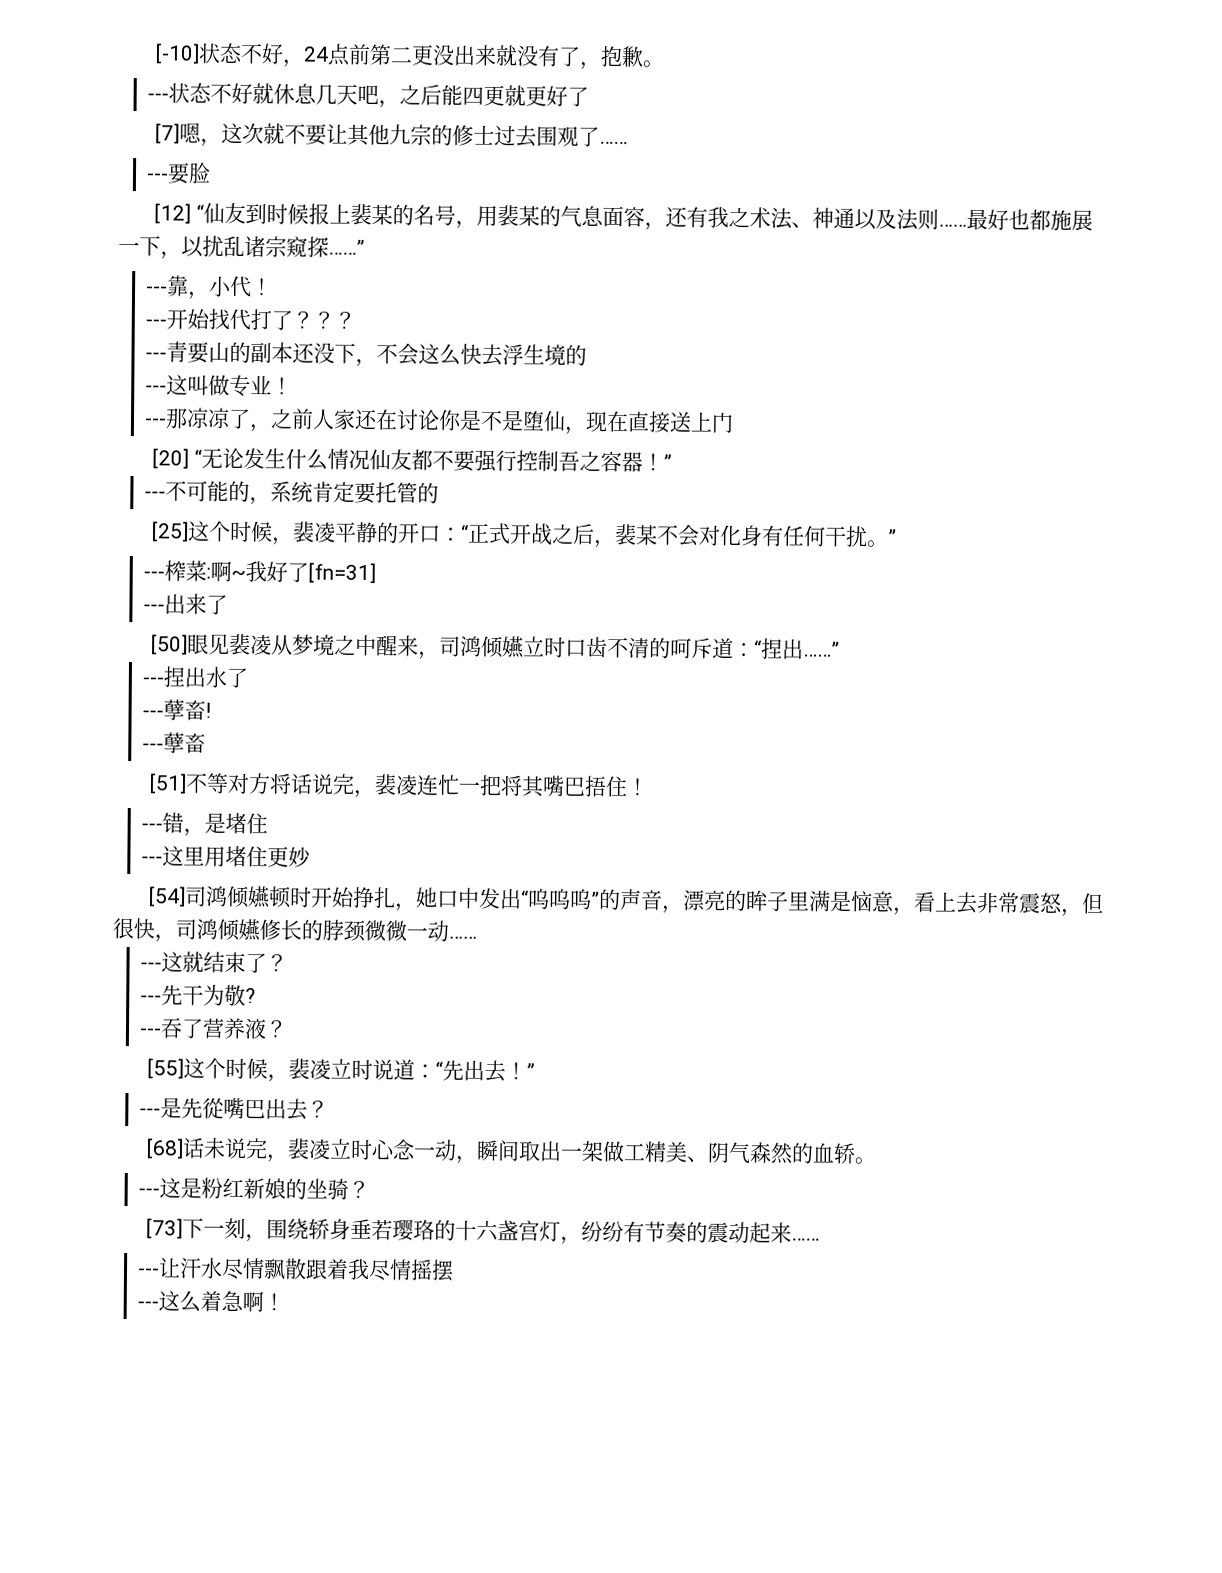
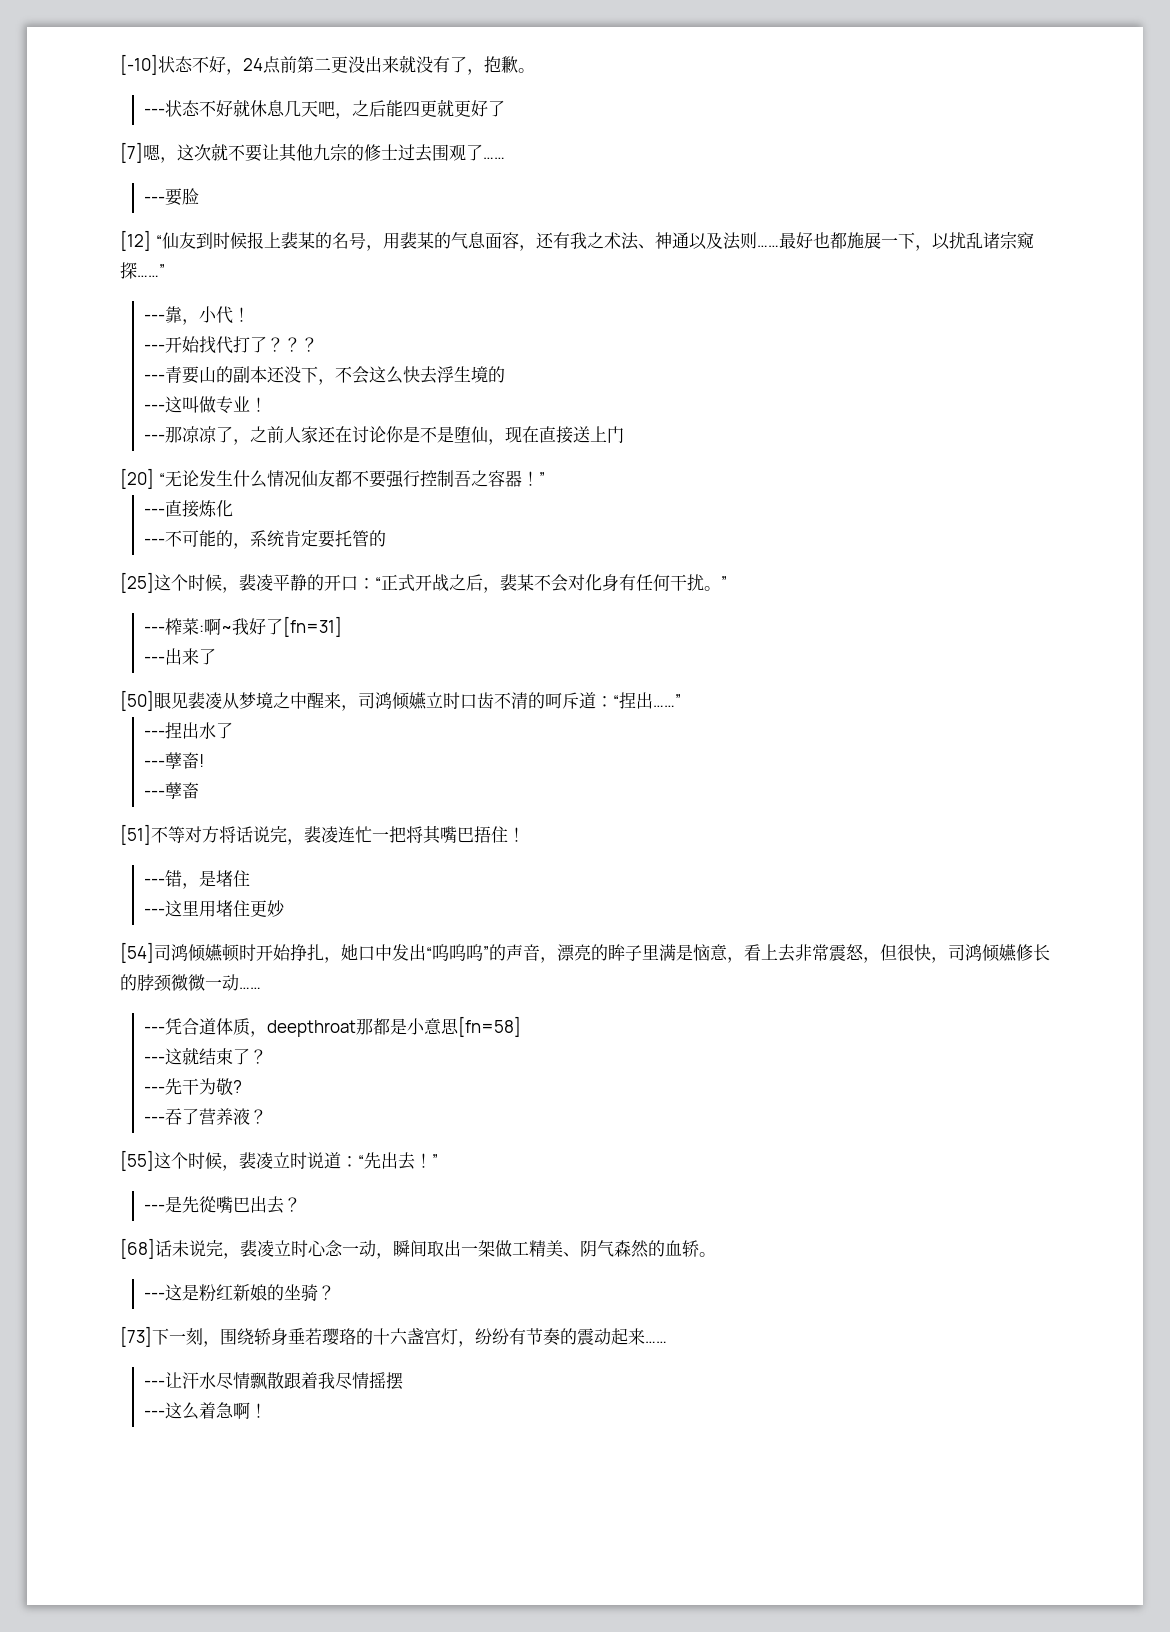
+ ---直接炼化
+ ---凭合道体质，deepthroat那都是小意思[fn=58]

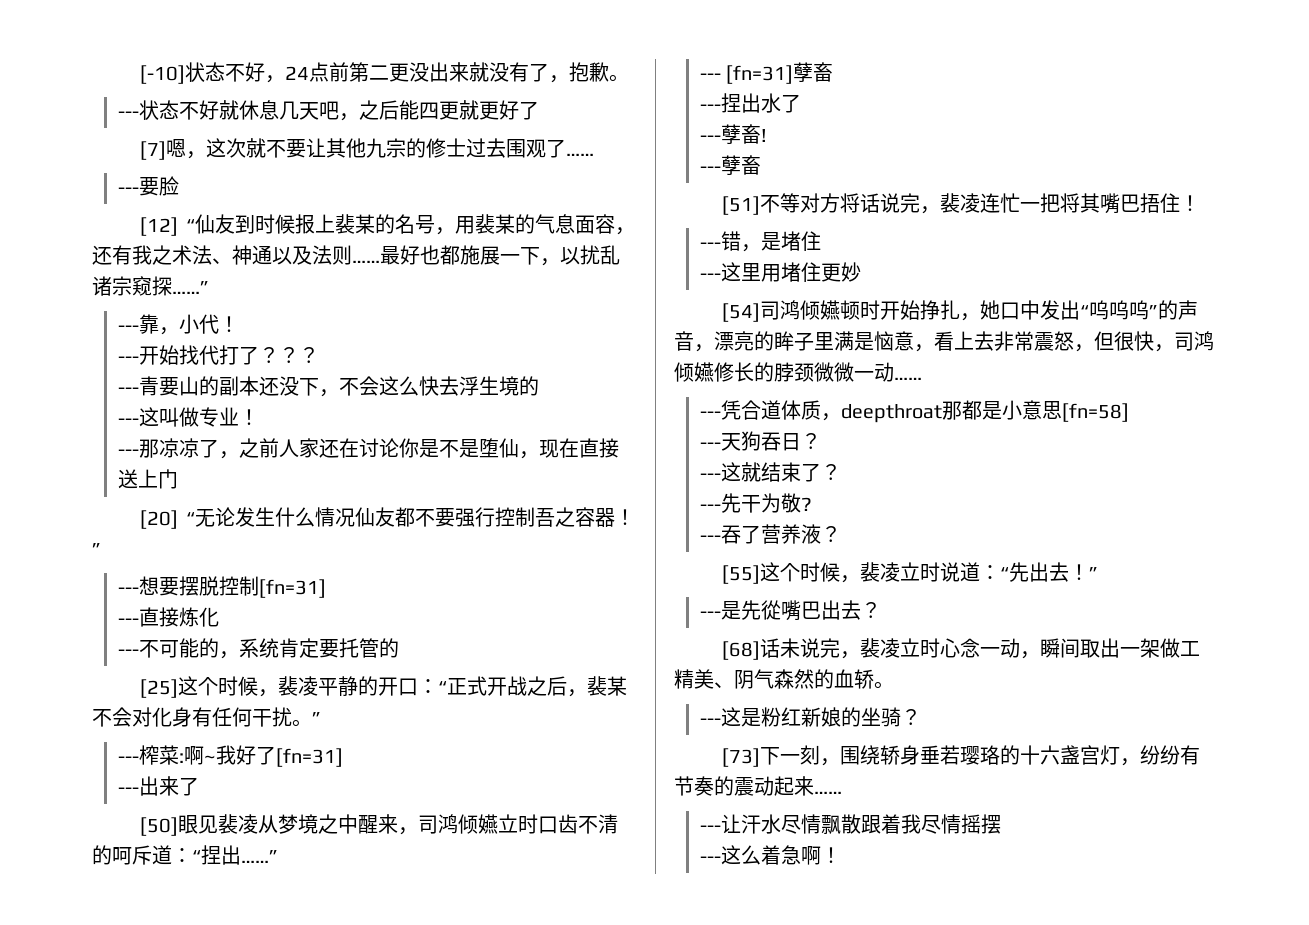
+ ---想要摆脱控制[fn=31]
+ --- [fn=31]孽畜
+ ---天狗吞日？

